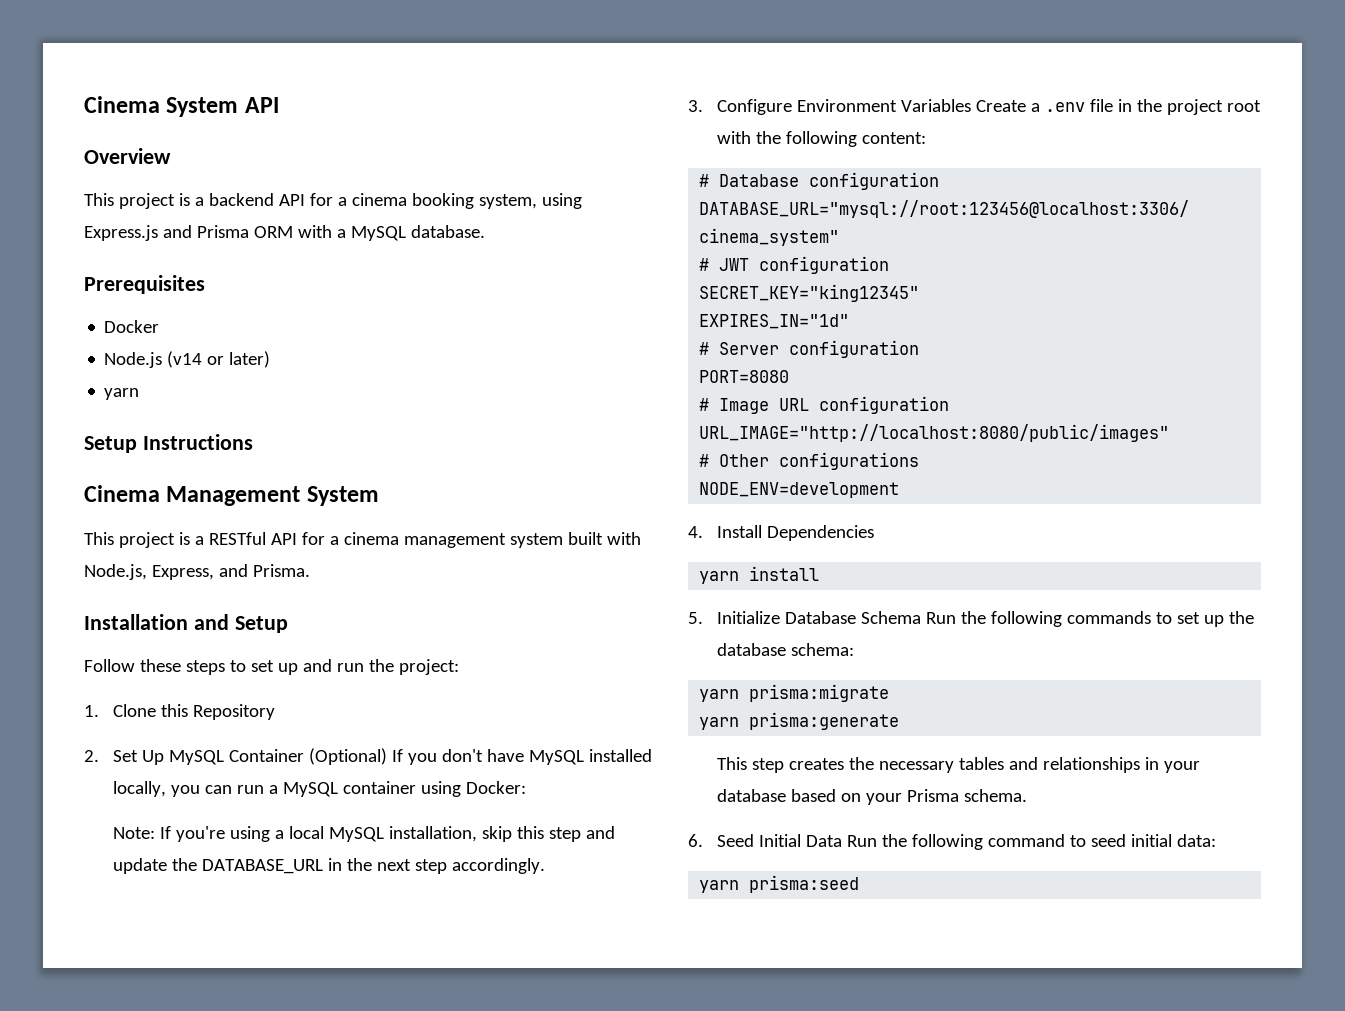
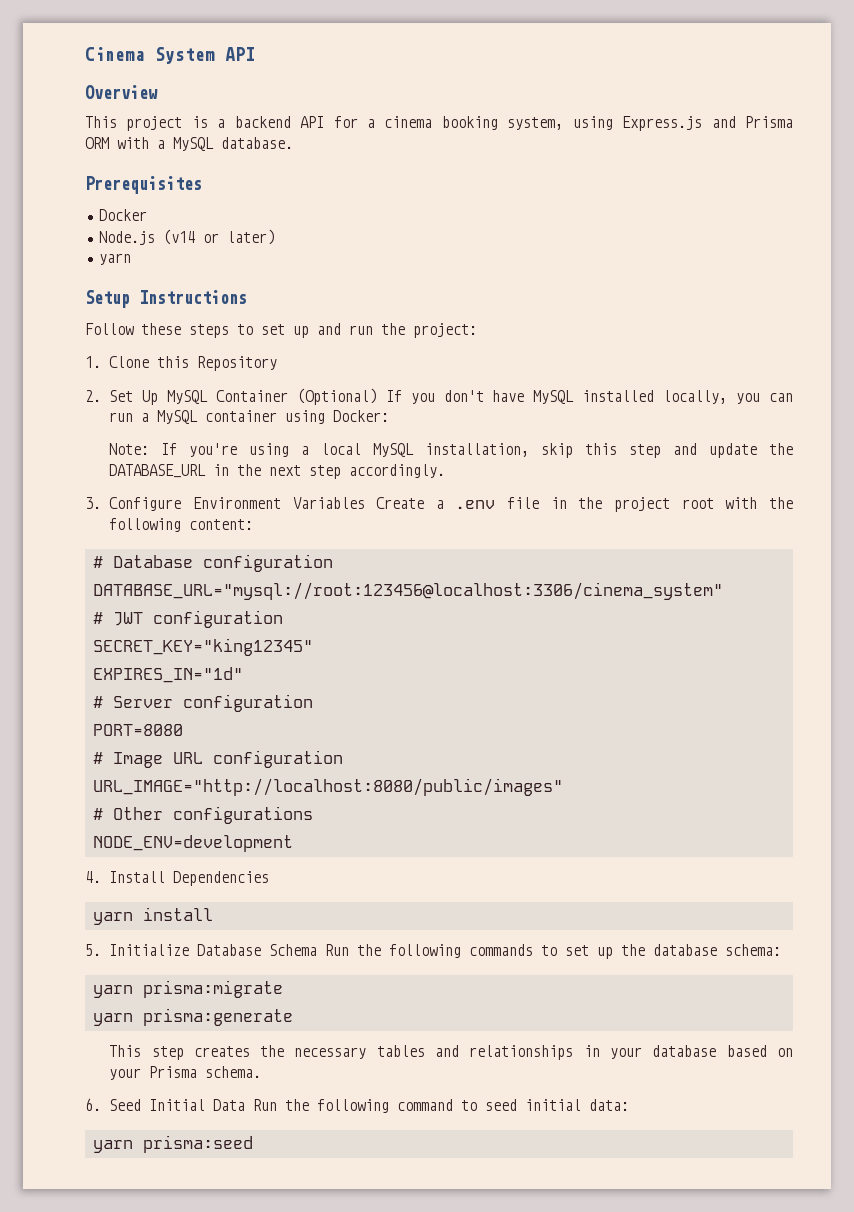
- Cinema Management System
- This project is a RESTful API for a cinema management system built with Node.js, Express, and Prisma.
- Installation and Setup

